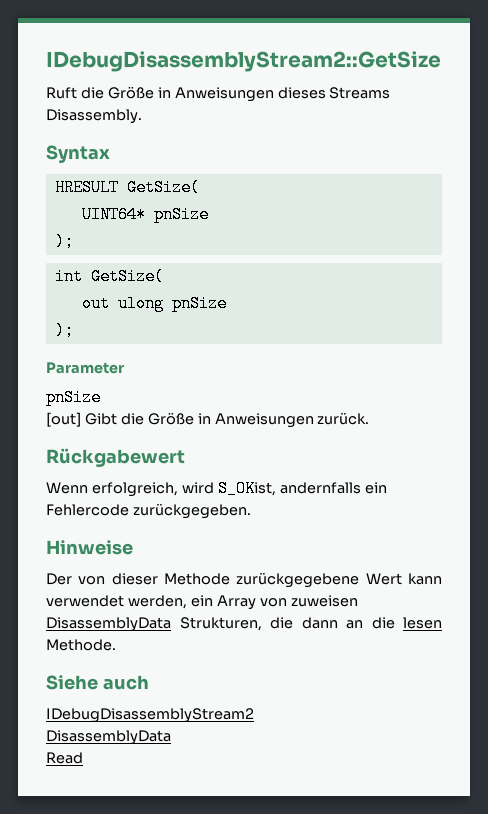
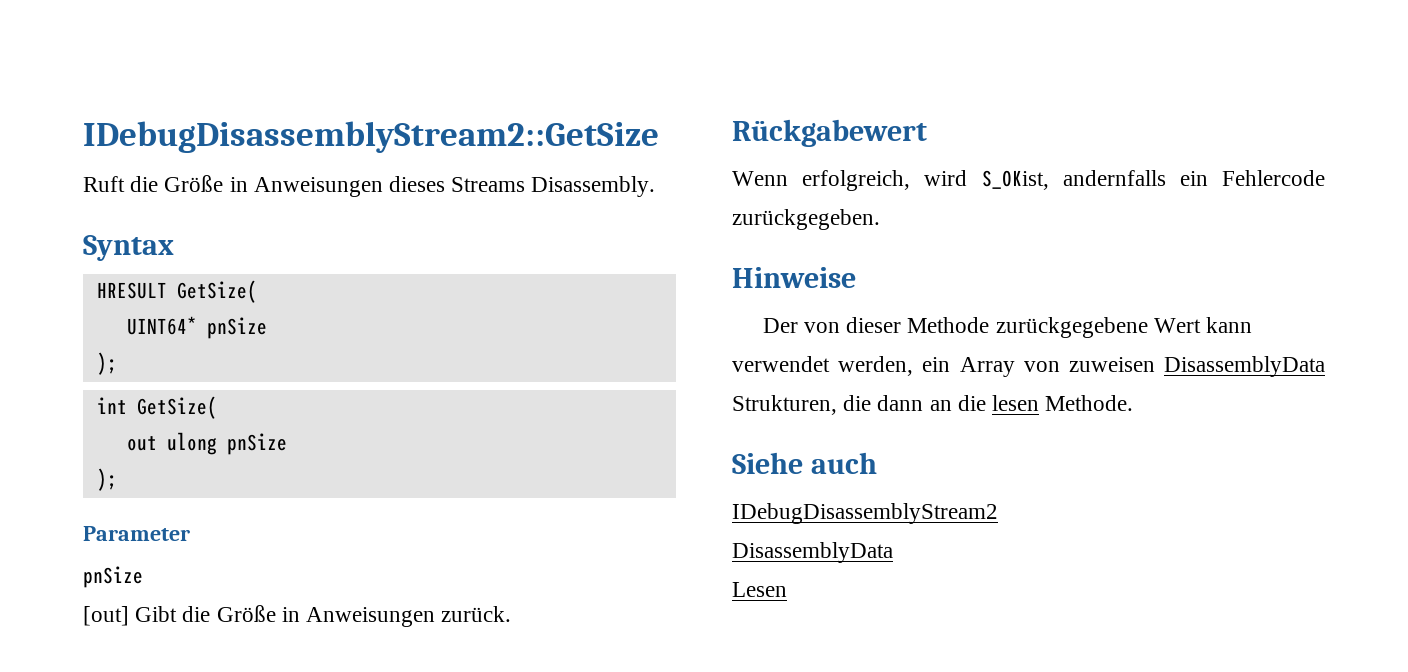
- Read
+ Lesen

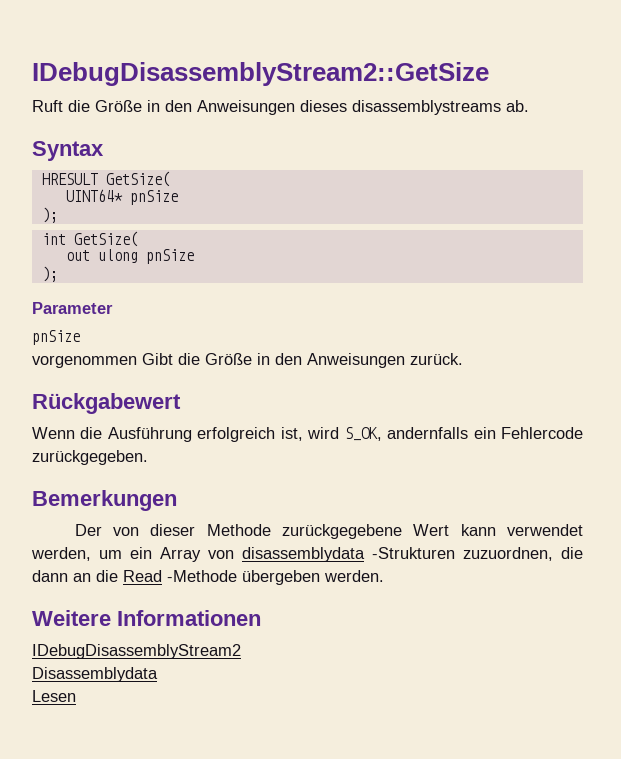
- Ruft die Größe in Anweisungen dieses Streams Disassembly.
+ Ruft die Größe in den Anweisungen dieses disassemblystreams ab.
- [out] Gibt die Größe in Anweisungen zurück.
+ vorgenommen Gibt die Größe in den Anweisungen zurück.
- Wenn erfolgreich, wird S_OKist, andernfalls ein Fehlercode zurückgegeben.
+ Wenn die Ausführung erfolgreich ist, wird S_OK, andernfalls ein Fehlercode zurückgegeben.
- Hinweise
+ Bemerkungen
- Der von dieser Methode zurückgegebene Wert kann verwendet werden, ein Array von zuweisen DisassemblyData Strukturen, die dann an die lesen Methode.
- Siehe auch
+ Der von dieser Methode zurückgegebene Wert kann verwendet werden, um ein Array von disassemblydata -Strukturen zuzuordnen, die dann an die Read -Methode übergeben werden.
+ Weitere Informationen
  IDebugDisassemblyStream2
- DisassemblyData
+ Disassemblydata

